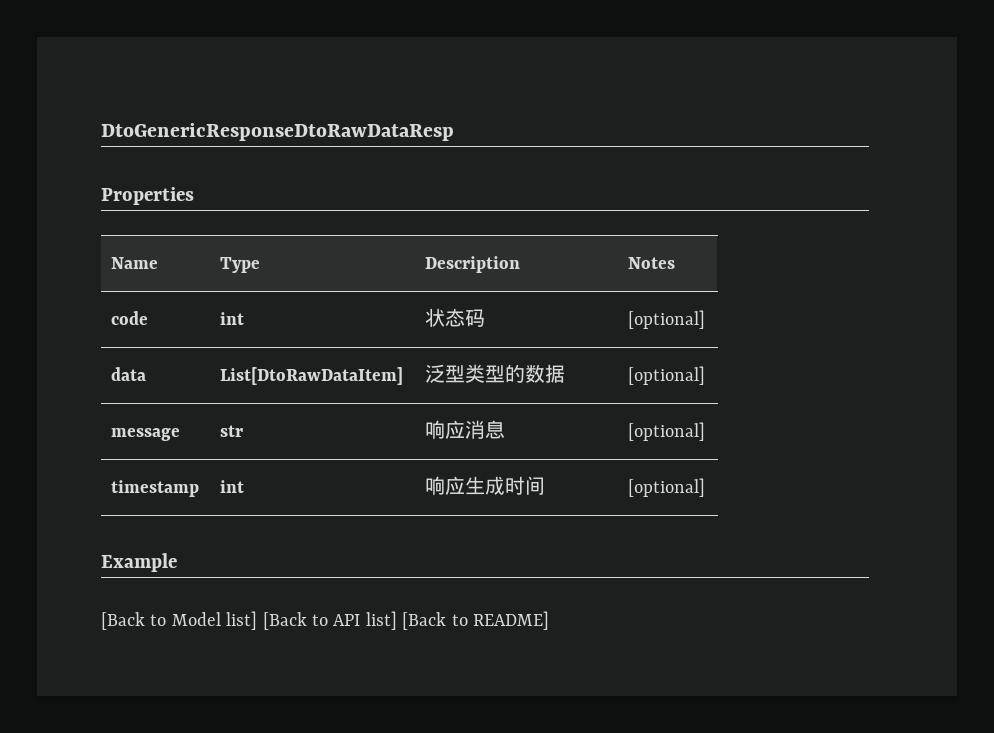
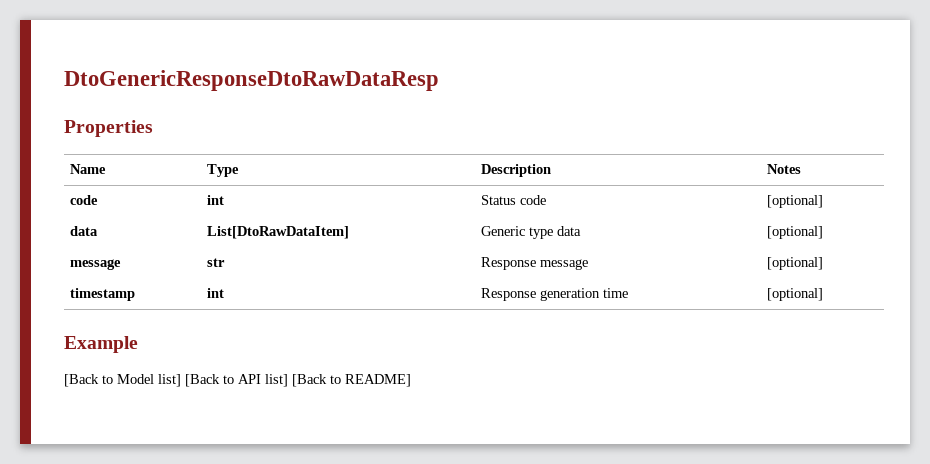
- code | int | 状态码 | [optional]
+ code | int | Status code | [optional]
- data | List[DtoRawDataItem] | 泛型类型的数据 | [optional]
+ data | List[DtoRawDataItem] | Generic type data | [optional]
- message | str | 响应消息 | [optional]
+ message | str | Response message | [optional]
- timestamp | int | 响应生成时间 | [optional]
+ timestamp | int | Response generation time | [optional]

